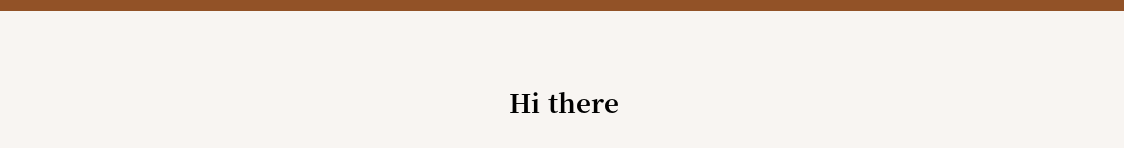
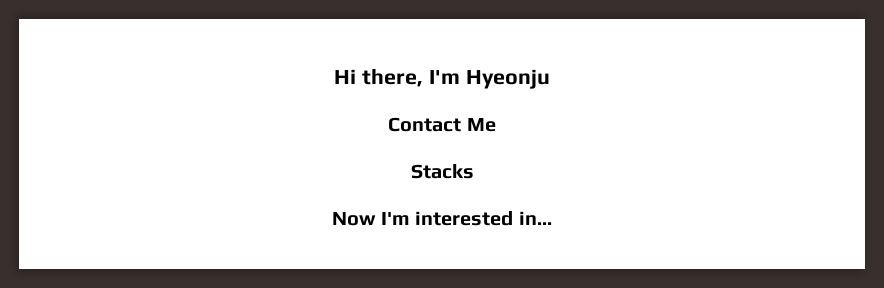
- Hi there
+ Hi there, I'm Hyeonju
+ Contact Me
+ Stacks
+ Now I'm interested in...

